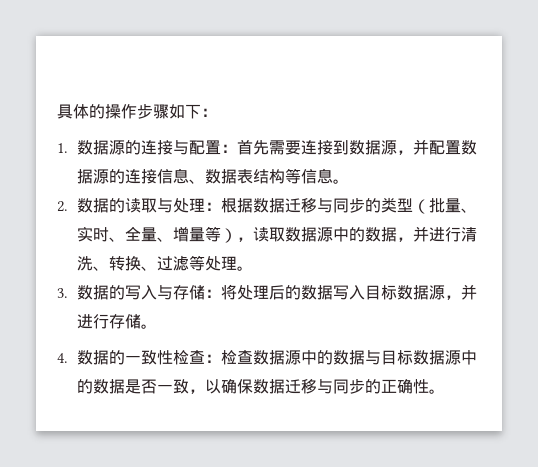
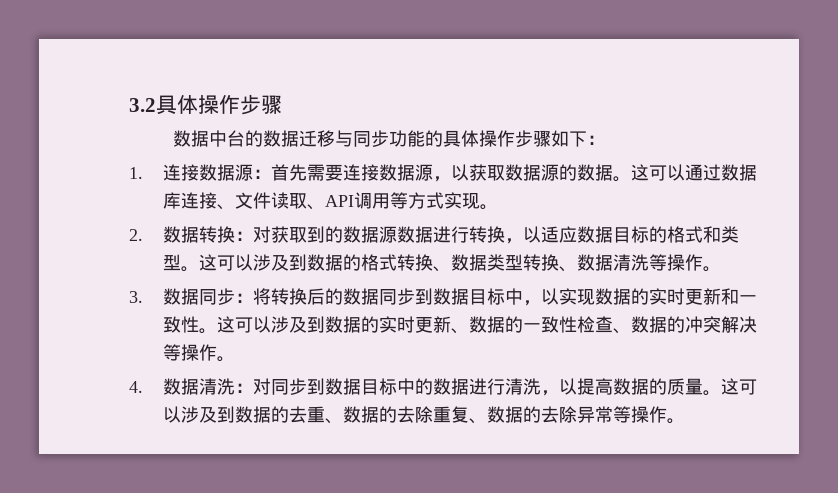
- 具体的操作步骤如下：
+ 3.2具体操作步骤
+ 数据中台的数据迁移与同步功能的具体操作步骤如下：
- 1.数据源的连接与配置：首先需要连接到数据源，并配置数据源的连接信息、数据表结构等信息。
- 2.数据的读取与处理：根据数据迁移与同步的类型（批量、实时、全量、增量等），读取数据源中的数据，并进行清洗、转换、过滤等处理。
- 3.数据的写入与存储：将处理后的数据写入目标数据源，并进行存储。
- 4.数据的一致性检查：检查数据源中的数据与目标数据源中的数据是否一致，以确保数据迁移与同步的正确性。
+ 1.连接数据源：首先需要连接数据源，以获取数据源的数据。这可以通过数据库连接、文件读取、API调用等方式实现。
+ 2.数据转换：对获取到的数据源数据进行转换，以适应数据目标的格式和类型。这可以涉及到数据的格式转换、数据类型转换、数据清洗等操作。
+ 3.数据同步：将转换后的数据同步到数据目标中，以实现数据的实时更新和一致性。这可以涉及到数据的实时更新、数据的一致性检查、数据的冲突解决等操作。
+ 4.数据清洗：对同步到数据目标中的数据进行清洗，以提高数据的质量。这可以涉及到数据的去重、数据的去除重复、数据的去除异常等操作。

